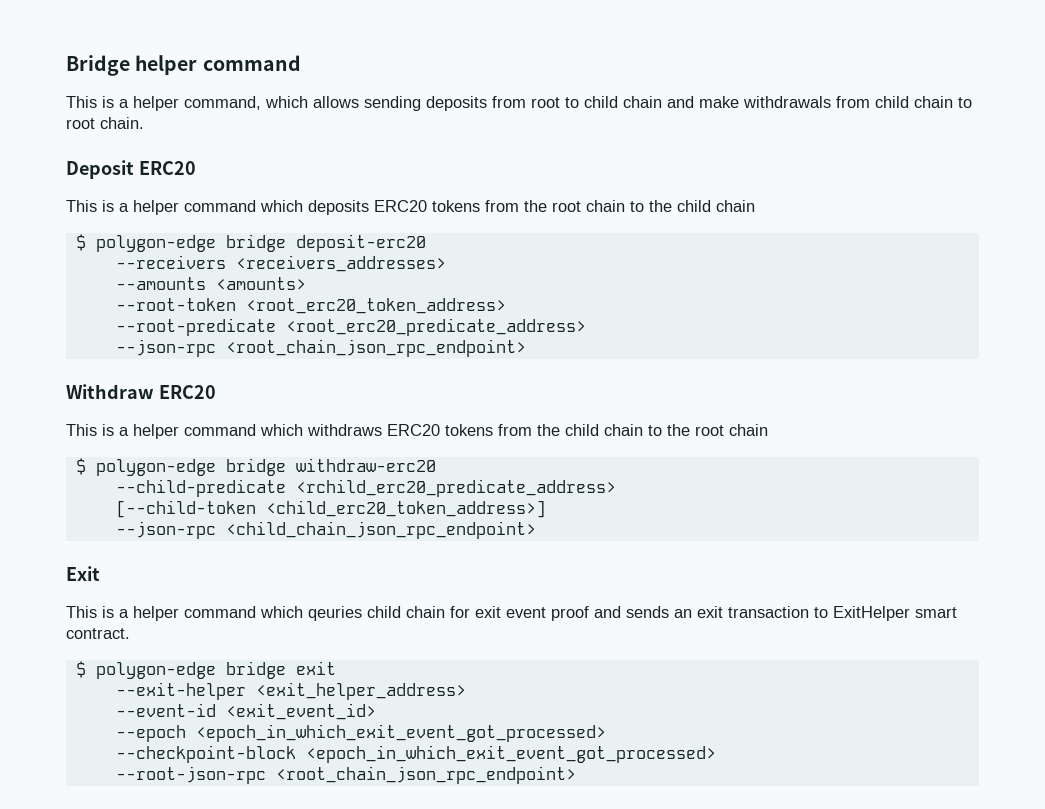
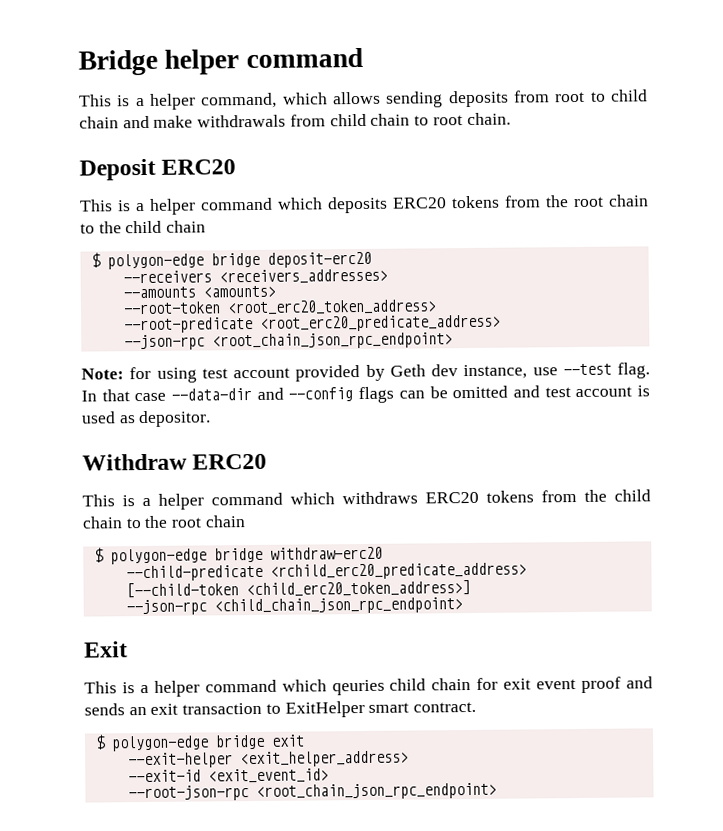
+ Note: for using test account provided by Geth dev instance, use --test flag. In that case --data-dir and --config flags can be omitted and test account is used as depositor.
- --event-id <exit_event_id>
+ --exit-id <exit_event_id>
- --epoch <epoch_in_which_exit_event_got_processed>
- --checkpoint-block <epoch_in_which_exit_event_got_processed>

